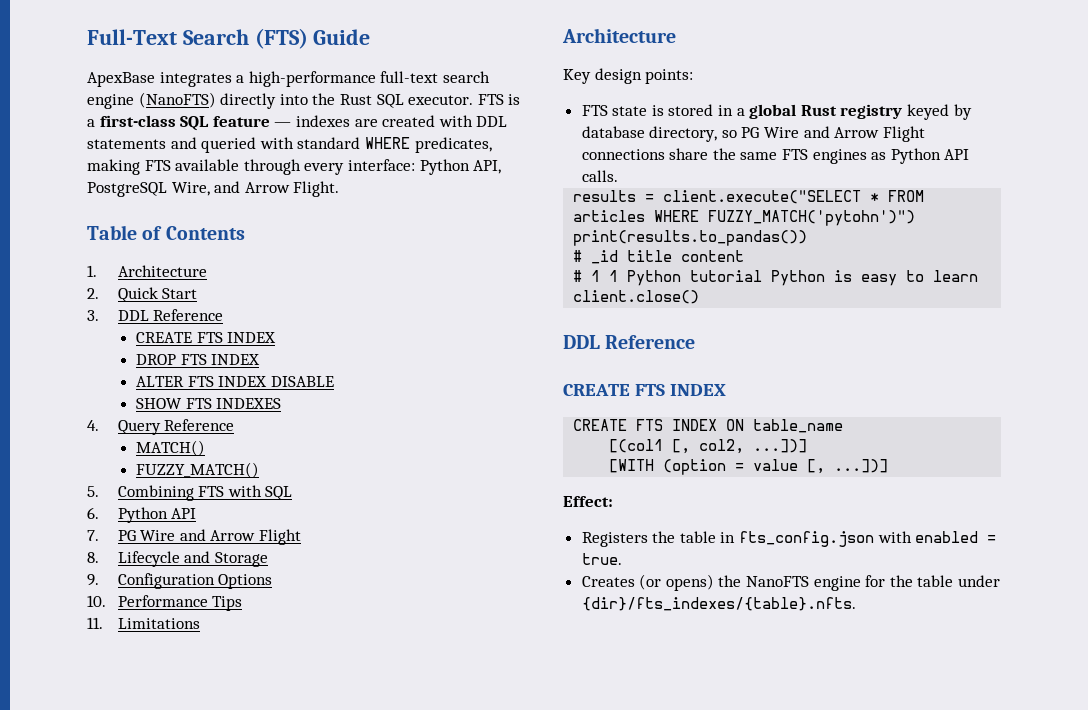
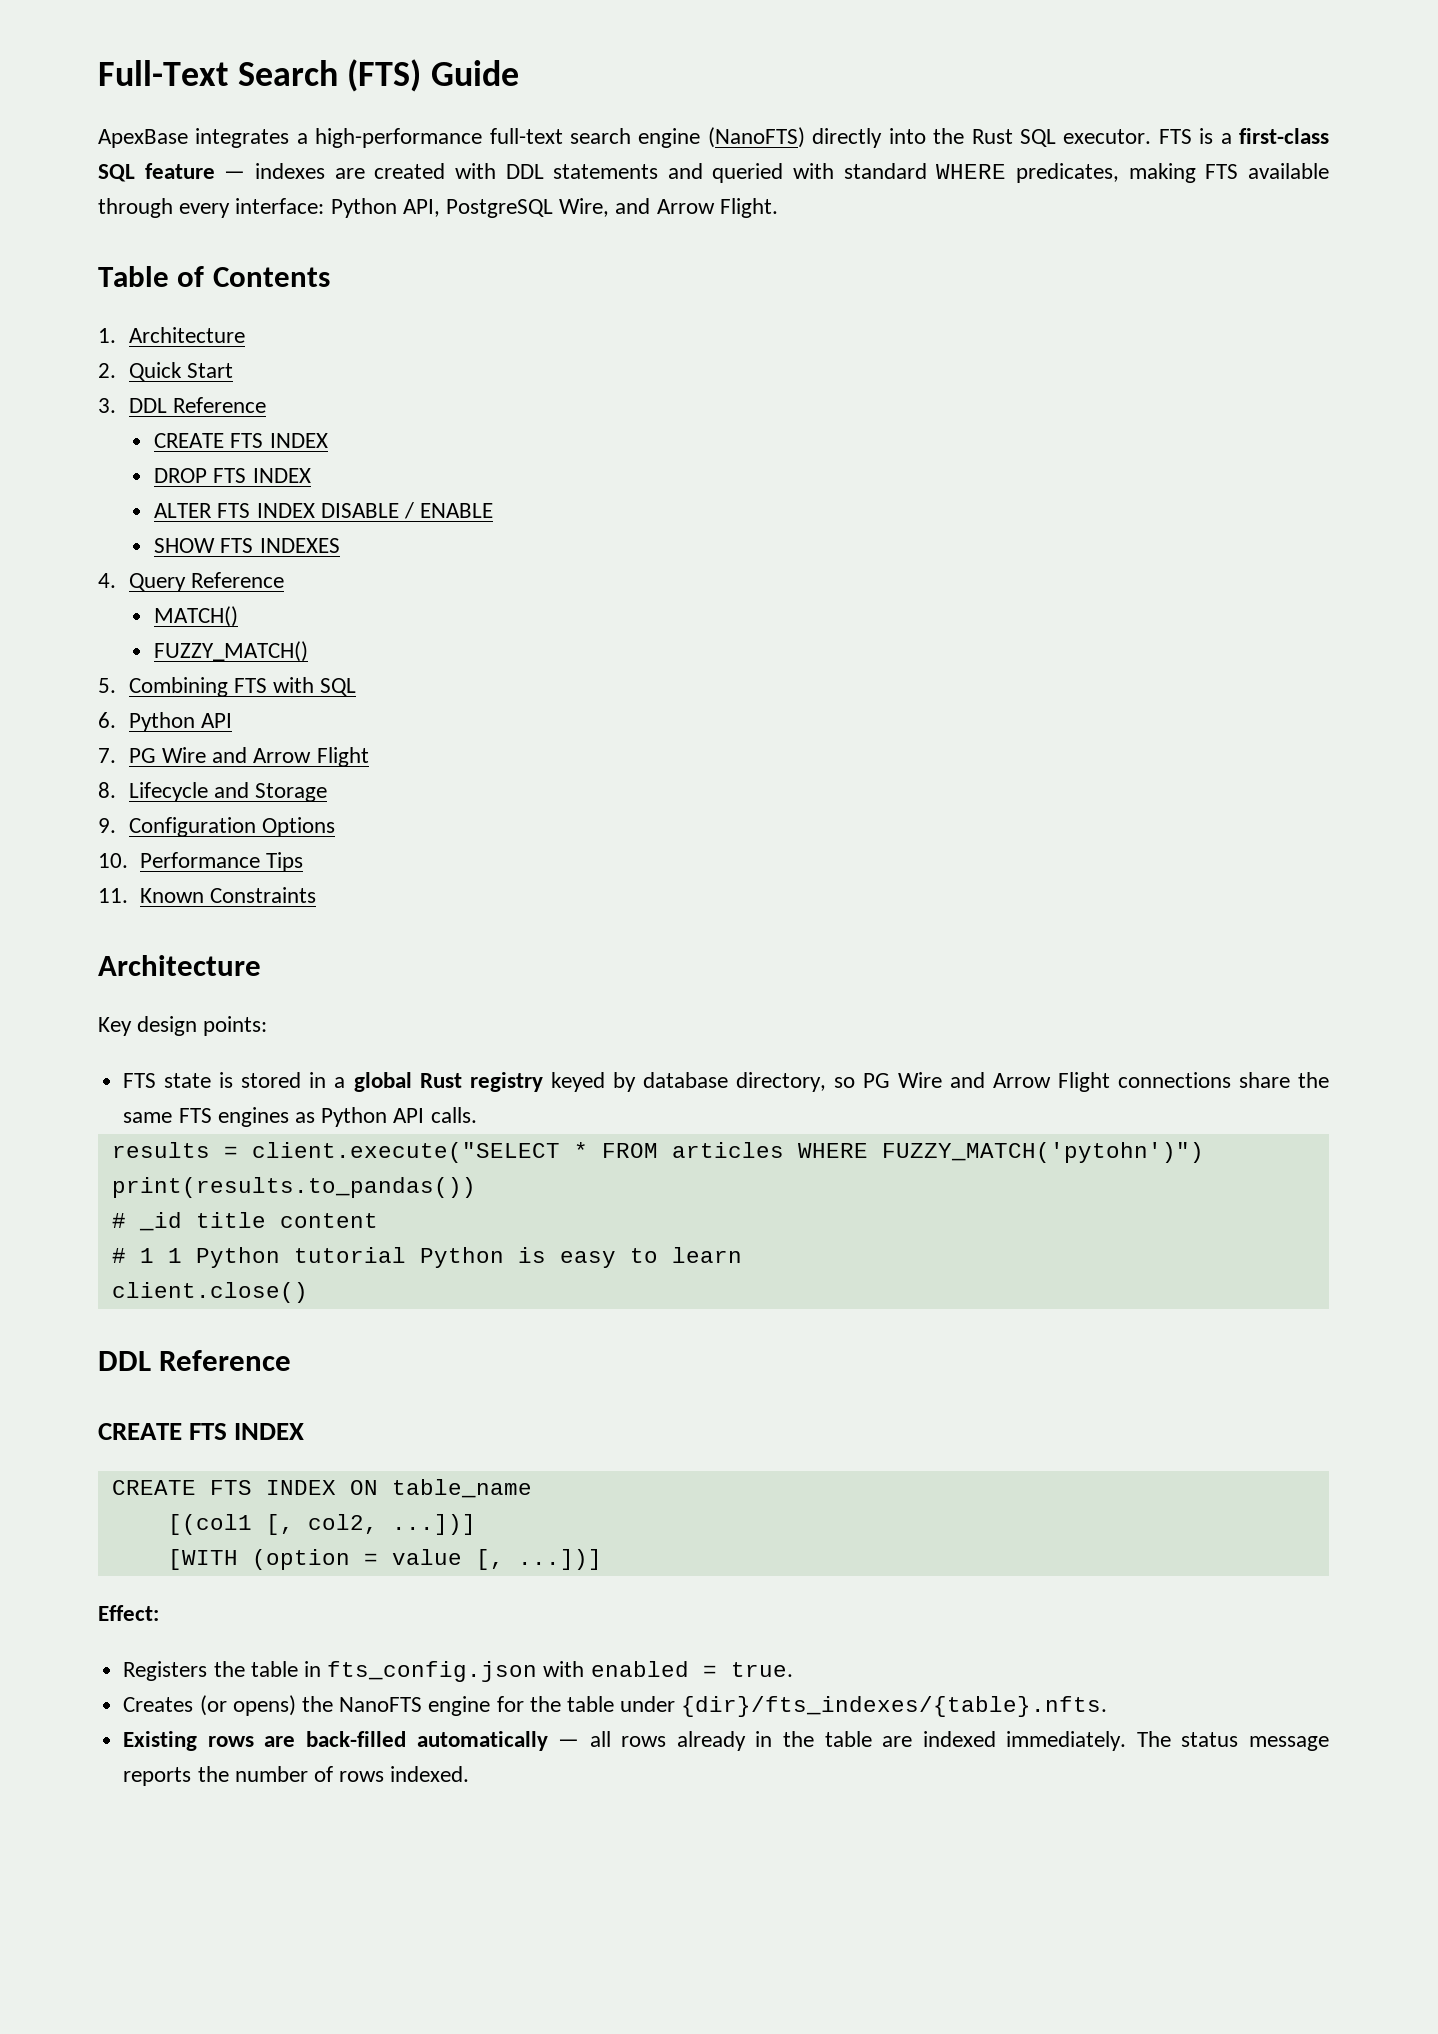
- ALTER FTS INDEX DISABLE
+ ALTER FTS INDEX DISABLE / ENABLE
- 11. Limitations
+ 11. Known Constraints
+ Existing rows are back-filled automatically — all rows already in the table are indexed immediately. The status message reports the number of rows indexed.

